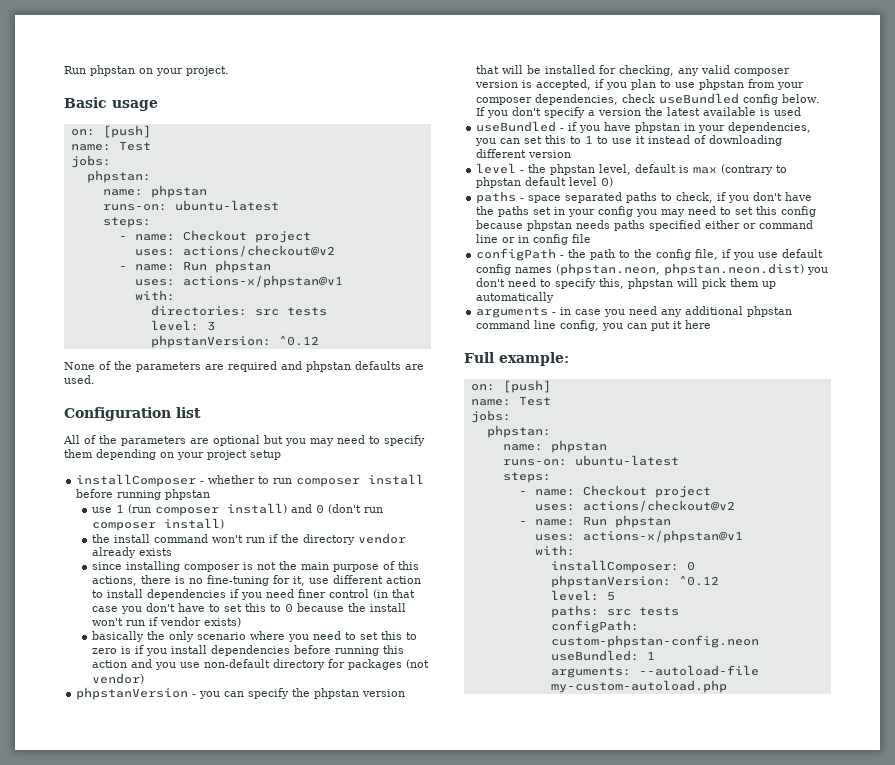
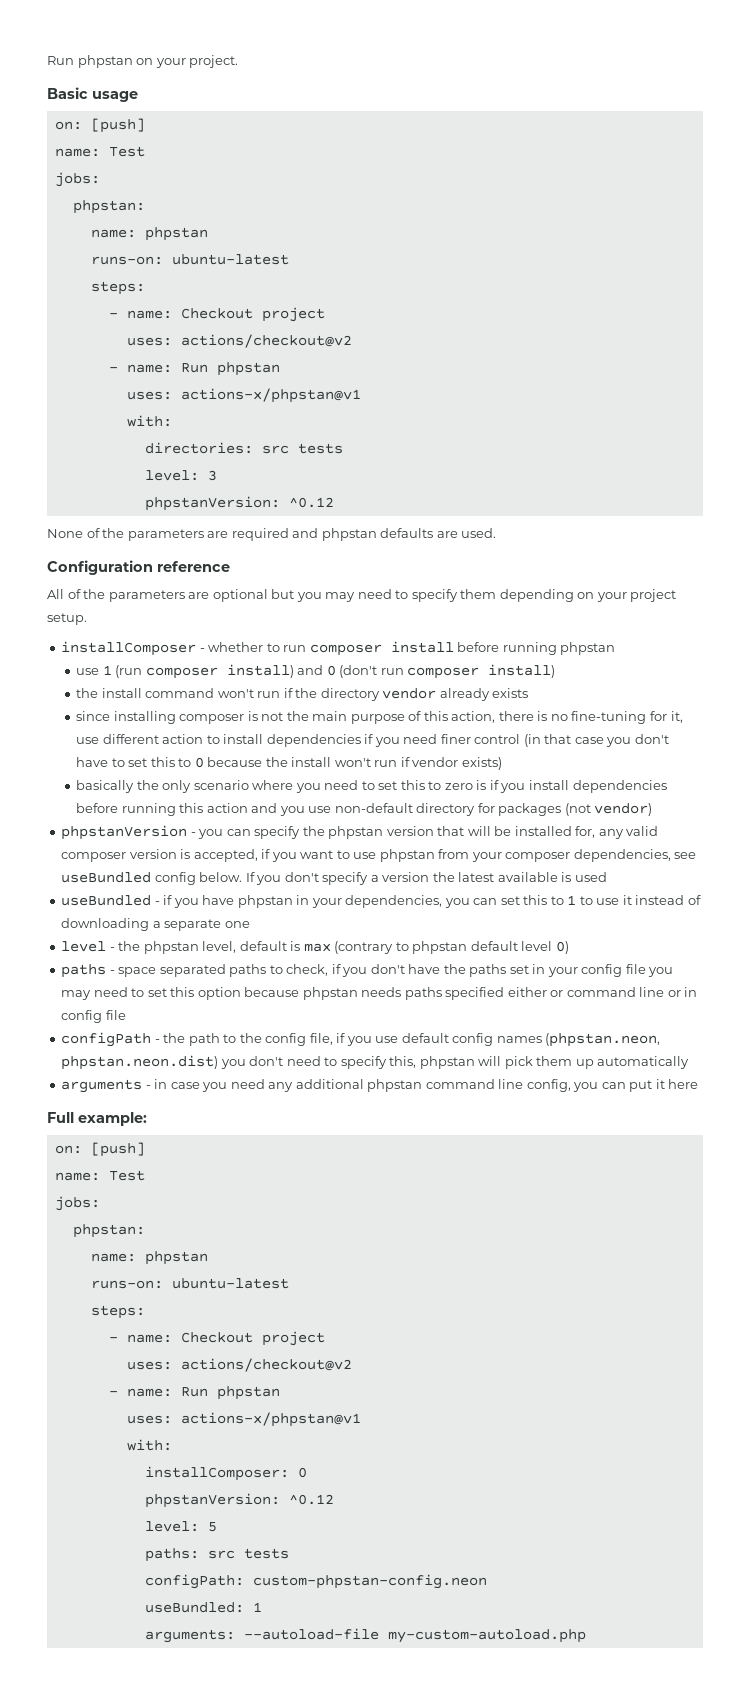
- Configuration list
+ Configuration reference
- All of the parameters are optional but you may need to specify them depending on your project setup
+ All of the parameters are optional but you may need to specify them depending on your project setup.
- since installing composer is not the main purpose of this actions, there is no fine-tuning for it, use different action to install dependencies if you need finer control (in that case you don't have to set this to 0 because the install won't run if vendor exists)
+ since installing composer is not the main purpose of this action, there is no fine-tuning for it, use different action to install dependencies if you need finer control (in that case you don't have to set this to 0 because the install won't run if vendor exists)
- phpstanVersion - you can specify the phpstan version that will be installed for checking, any valid composer version is accepted, if you plan to use phpstan from your composer dependencies, check useBundled config below.
+ phpstanVersion - you can specify the phpstan version that will be installed for, any valid composer version is accepted, if you want to use phpstan from your composer dependencies, see useBundled config below.
- useBundled - if you have phpstan in your dependencies, you can set this to 1 to use it instead of downloading different version
+ useBundled - if you have phpstan in your dependencies, you can set this to 1 to use it instead of downloading a separate one
- paths - space separated paths to check, if you don't have the paths set in your config you may need to set this config because phpstan needs paths specified either or command line or in config file
+ paths - space separated paths to check, if you don't have the paths set in your config file you may need to set this option because phpstan needs paths specified either or command line or in config file

